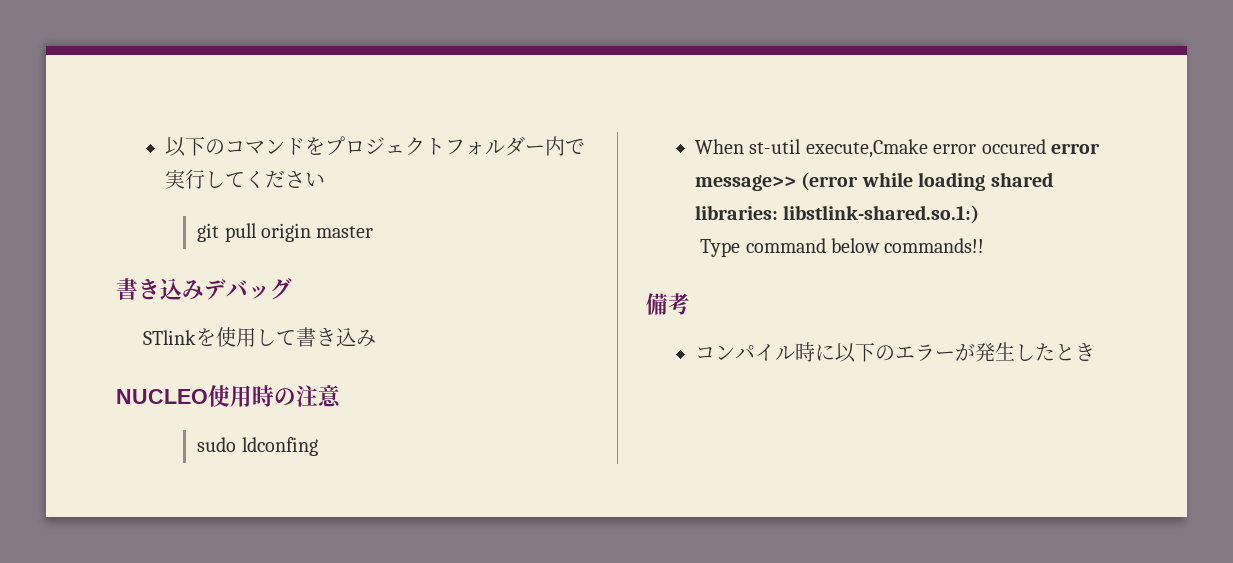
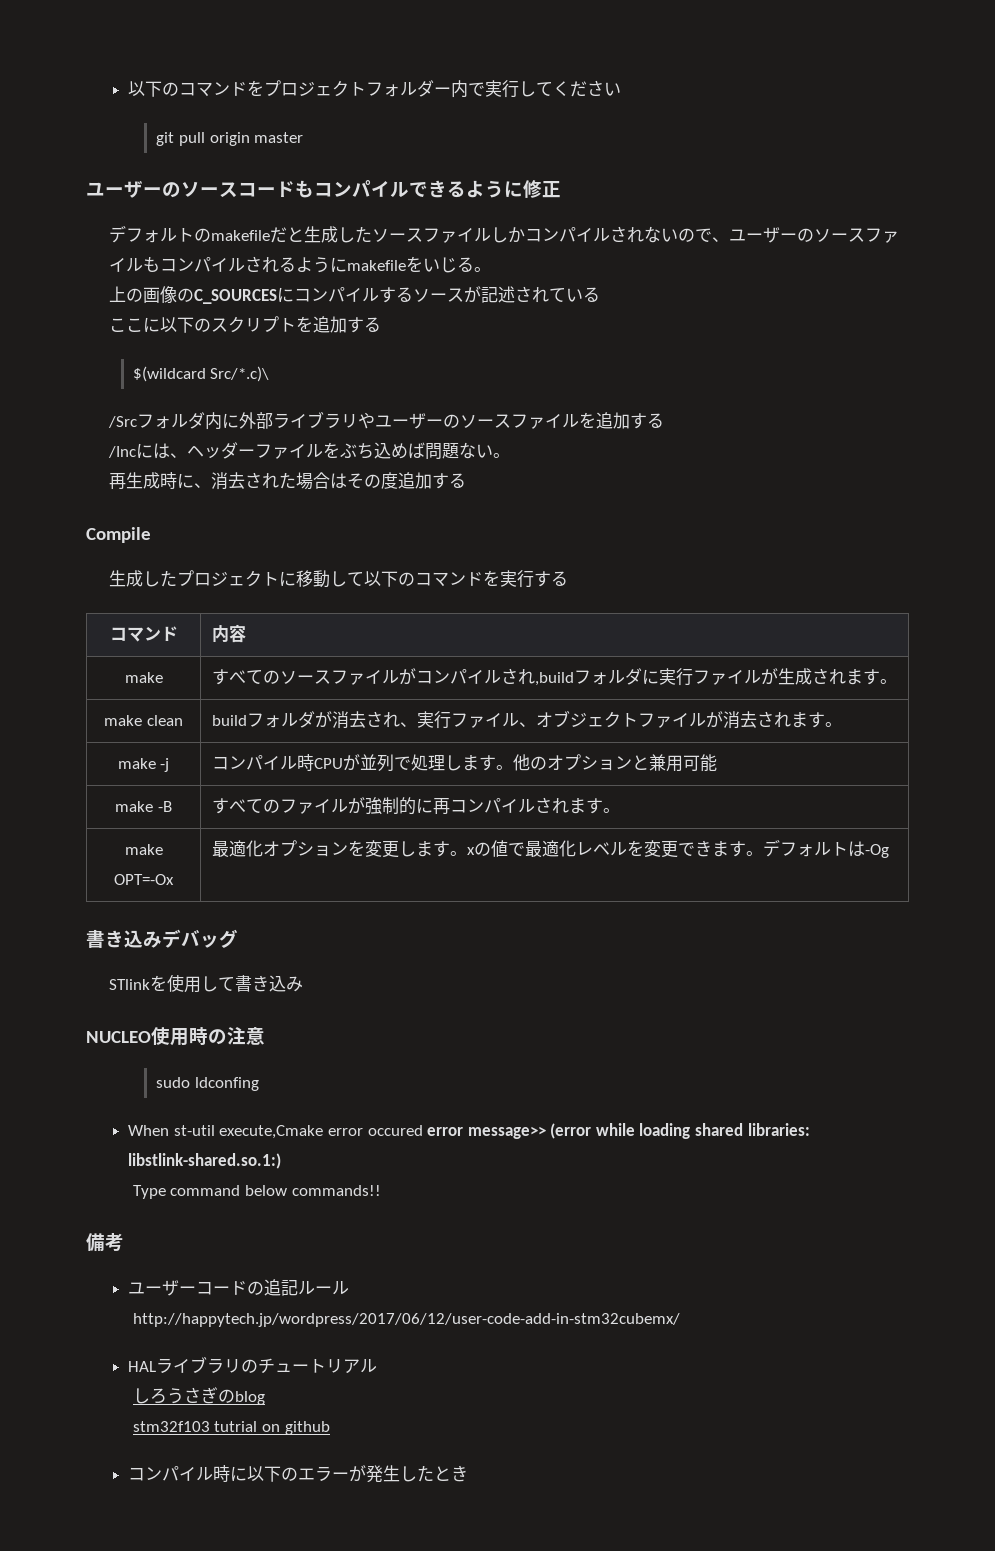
+ ユーザーのソースコードもコンパイルできるように修正
+ デフォルトのmakefileだと生成したソースファイルしかコンパイルされないので、ユーザーのソースファイルもコンパイルされるようにmakefileをいじる。
+ 上の画像のC_SOURCESにコンパイルするソースが記述されている
+ ここに以下のスクリプトを追加する
+ $(wildcard Src/*.c)\
+ /Srcフォルダ内に外部ライブラリやユーザーのソースファイルを追加する
+ /Incには、ヘッダーファイルをぶち込めば問題ない。
+ 再生成時に、消去された場合はその度追加する
+ Compile
+ 生成したプロジェクトに移動して以下のコマンドを実行する
+ コマンド | 内容
+ make | すべてのソースファイルがコンパイルされ,buildフォルダに実行ファイルが生成されます。
+ make clean | buildフォルダが消去され、実行ファイル、オブジェクトファイルが消去されます。
+ make -j | コンパイル時CPUが並列で処理します。他のオプションと兼用可能
+ make -B | すべてのファイルが強制的に再コンパイルされます。
+ make OPT=-Ox | 最適化オプションを変更します。xの値で最適化レベルを変更できます。デフォルトは-Og
+ ユーザーコードの追記ルール
+ http://happytech.jp/wordpress/2017/06/12/user-code-add-in-stm32cubemx/
+ HALライブラリのチュートリアル
+ しろうさぎのblog
+ stm32f103 tutrial on github

